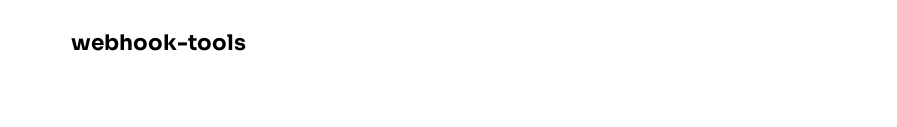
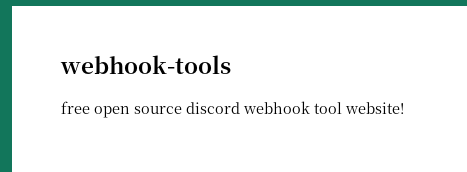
+ free open source discord webhook tool website!

